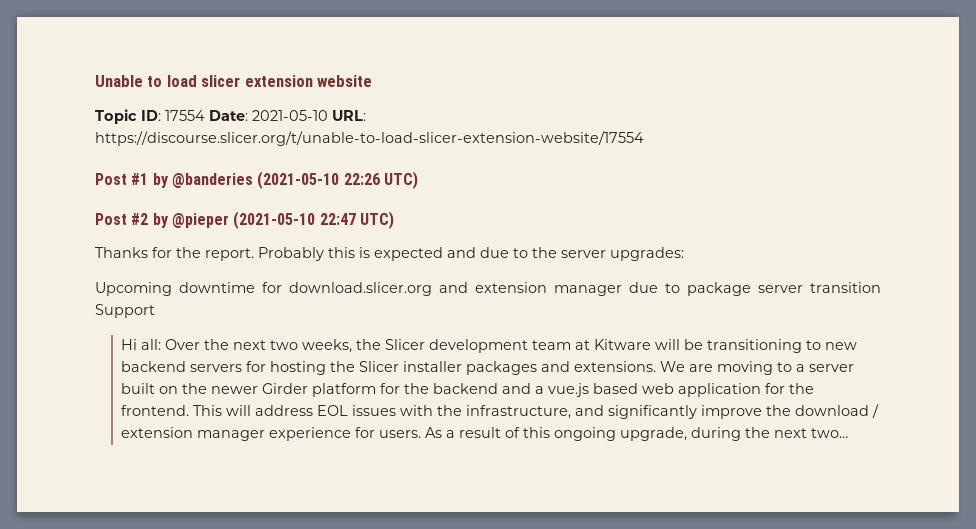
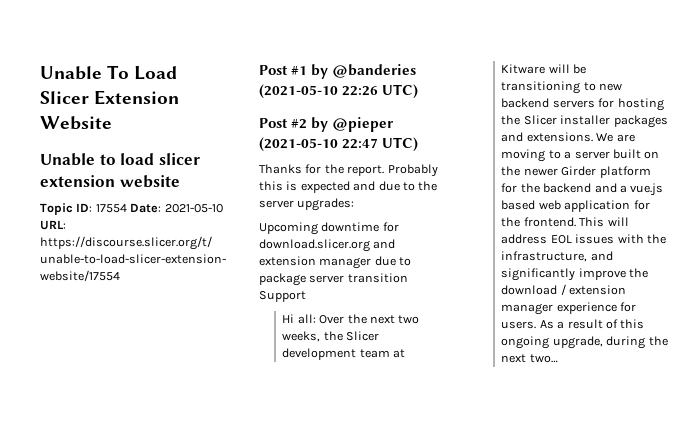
+ Unable To Load Slicer Extension Website

